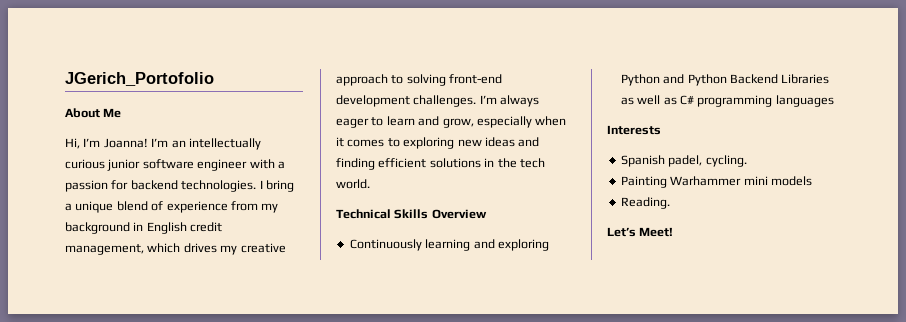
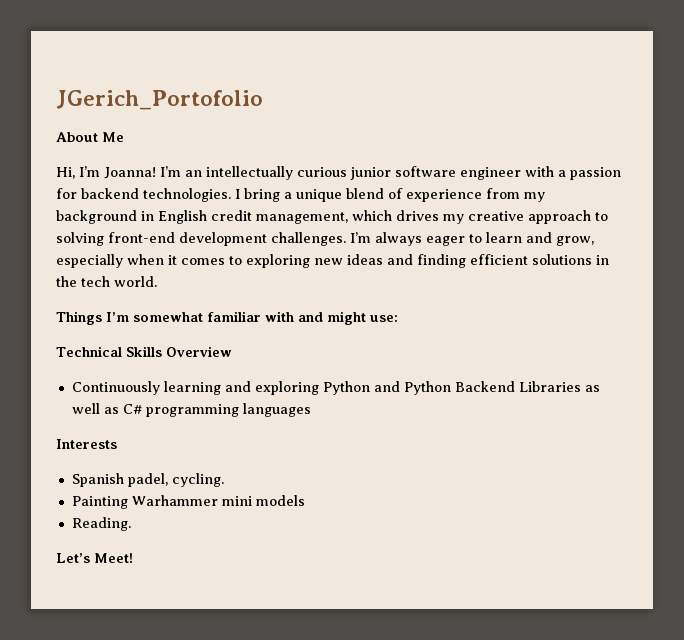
+ Things I’m somewhat familiar with and might use:

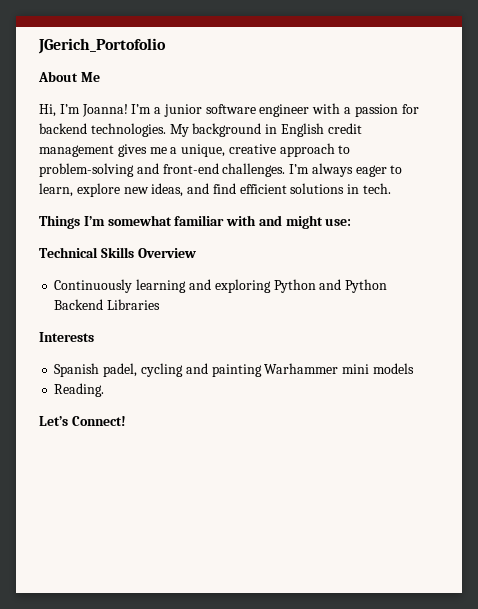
- I’m an intellectually curious junior software engineer with a passion for backend technologies.
+ I’m a junior software engineer with a passion for backend technologies.
- I bring a unique blend of experience from my background in English credit management, which drives my creative approach to solving front-end development challenges.
+ My background in English credit management gives me a unique, creative approach to problem-solving and front-end challenges.
- I’m always eager to learn and grow, especially when it comes to exploring new ideas and finding efficient solutions in the tech world.
+ I’m always eager to learn, explore new ideas, and find efficient solutions in tech.
- Continuously learning and exploring Python and Python Backend Libraries as well as C# programming languages
+ Continuously learning and exploring Python and Python Backend Libraries
- Spanish padel, cycling.
- Painting Warhammer mini models
+ Spanish padel, cycling and painting Warhammer mini models
- Let’s Meet!
+ Let’s Connect!

